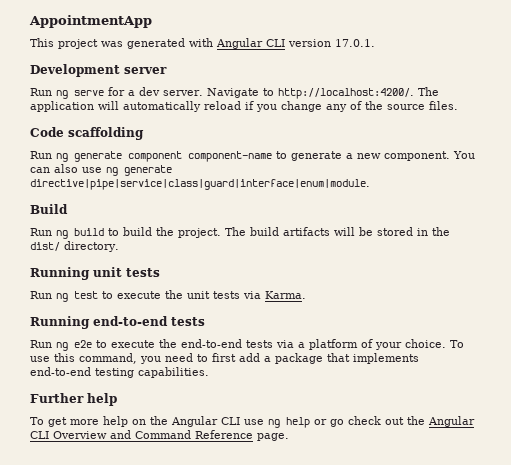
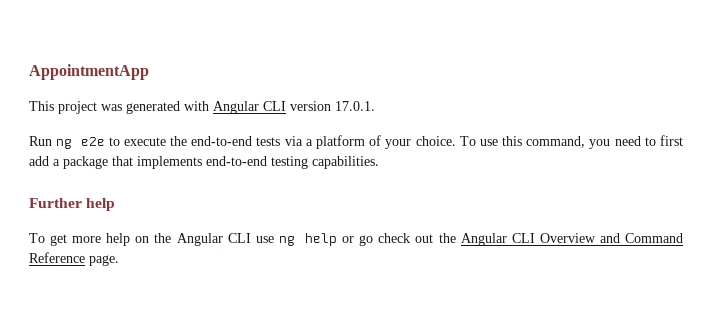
- Development server
- Run ng serve for a dev server. Navigate to http://localhost:4200/. The application will automatically reload if you change any of the source files.
- Code scaffolding
- Run ng generate component component-name to generate a new component. You can also use ng generate directive|pipe|service|class|guard|interface|enum|module.
- Build
- Run ng build to build the project. The build artifacts will be stored in the dist/ directory.
- Running unit tests
- Run ng test to execute the unit tests via Karma.
- Running end-to-end tests

